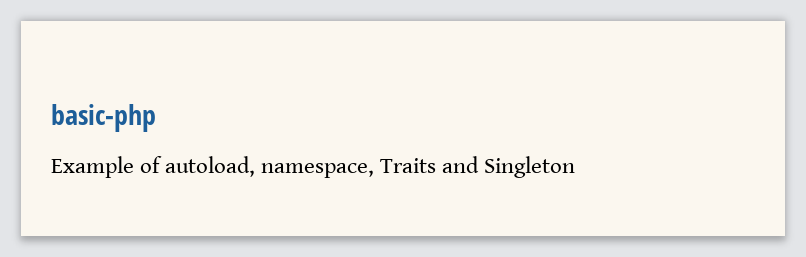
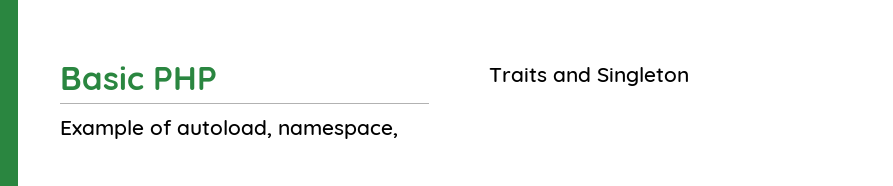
- basic-php
+ Basic PHP

